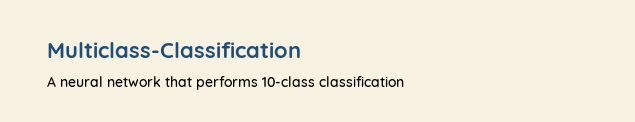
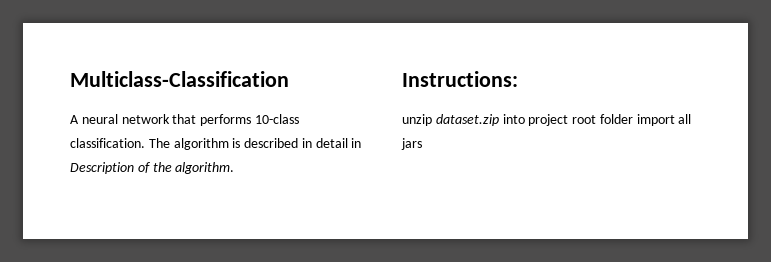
- A neural network that performs 10-class classification
+ A neural network that performs 10-class classification. The algorithm is described in detail in Description of the algorithm.
+ Instructions:
+ unzip dataset.zip into project root folder import all jars

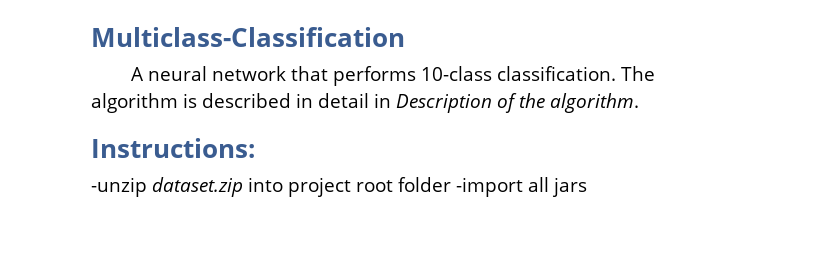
- unzip dataset.zip into project root folder import all jars
+ -unzip dataset.zip into project root folder -import all jars

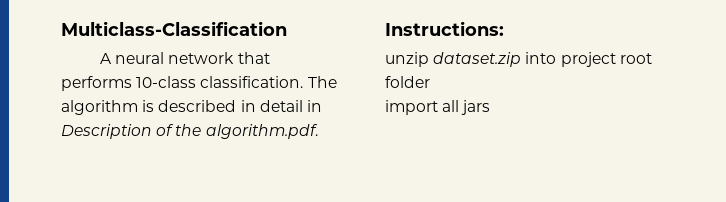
- The algorithm is described in detail in Description of the algorithm.
+ The algorithm is described in detail in Description of the algorithm.pdf.
- -unzip dataset.zip into project root folder -import all jars
+ unzip dataset.zip into project root folder
+ import all jars

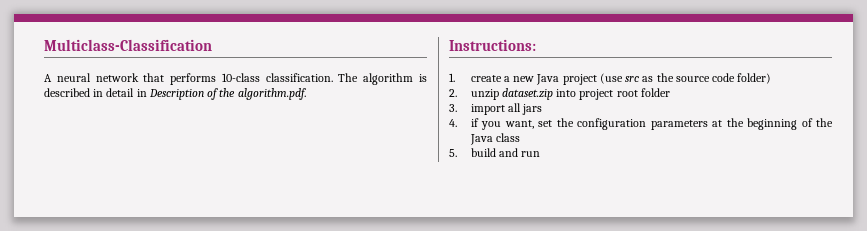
- unzip dataset.zip into project root folder
+ 1. create a new Java project (use src as the source code folder)
+ 2. unzip dataset.zip into project root folder
- import all jars
+ 3. import all jars
+ 4. if you want, set the configuration parameters at the beginning of the Java class
+ 5. build and run

